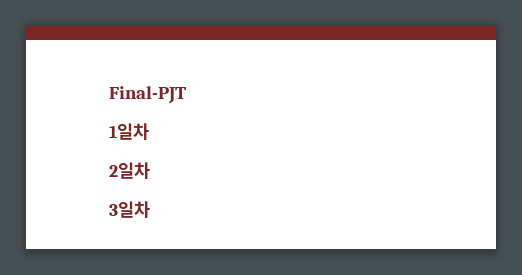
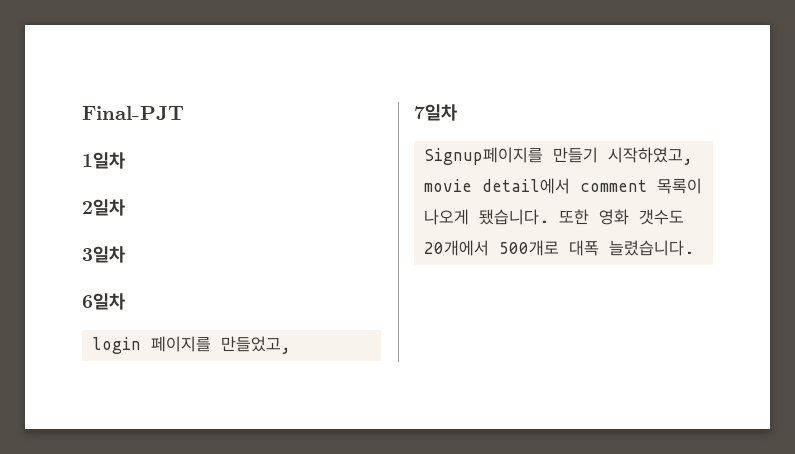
+ 6일차
+ login 페이지를 만들었고,
+ 7일차
+ Signup페이지를 만들기 시작하였고, movie detail에서 comment 목록이 나오게 됐습니다. 또한 영화 갯수도 20개에서 500개로 대폭 늘렸습니다.

